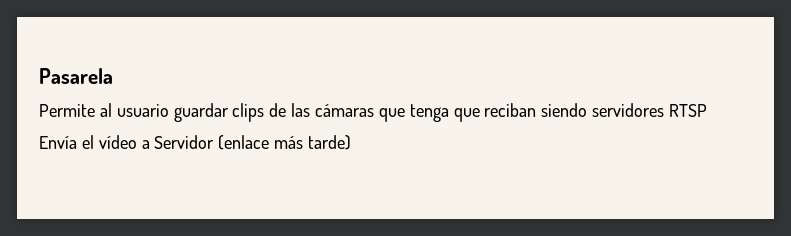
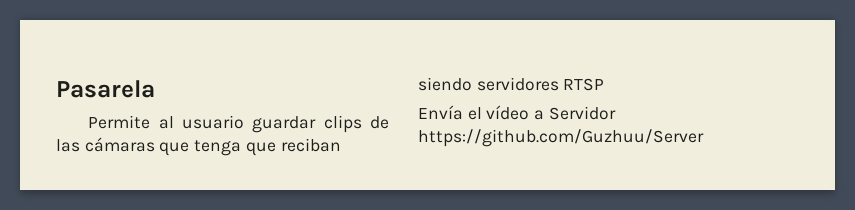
- Envía el vídeo a Servidor (enlace más tarde)
+ Envía el vídeo a Servidor https://github.com/Guzhuu/Server

